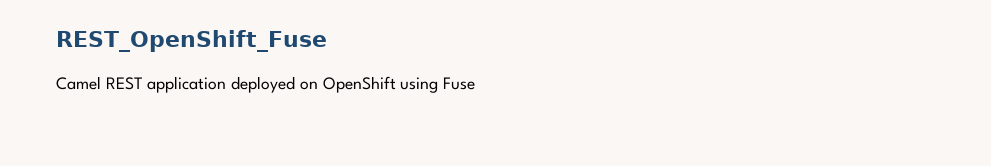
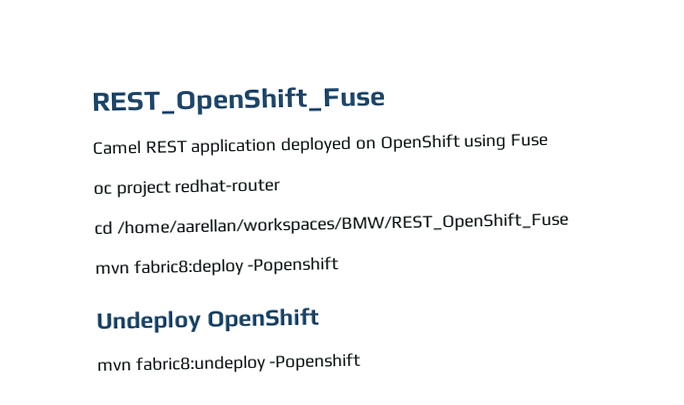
+ oc project redhat-router
+ cd /home/aarellan/workspaces/BMW/REST_OpenShift_Fuse
+ mvn fabric8:deploy -Popenshift
+ Undeploy OpenShift
+ mvn fabric8:undeploy -Popenshift

